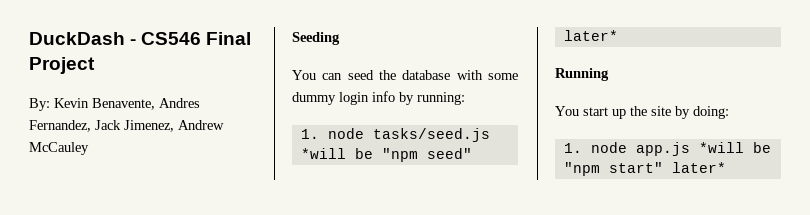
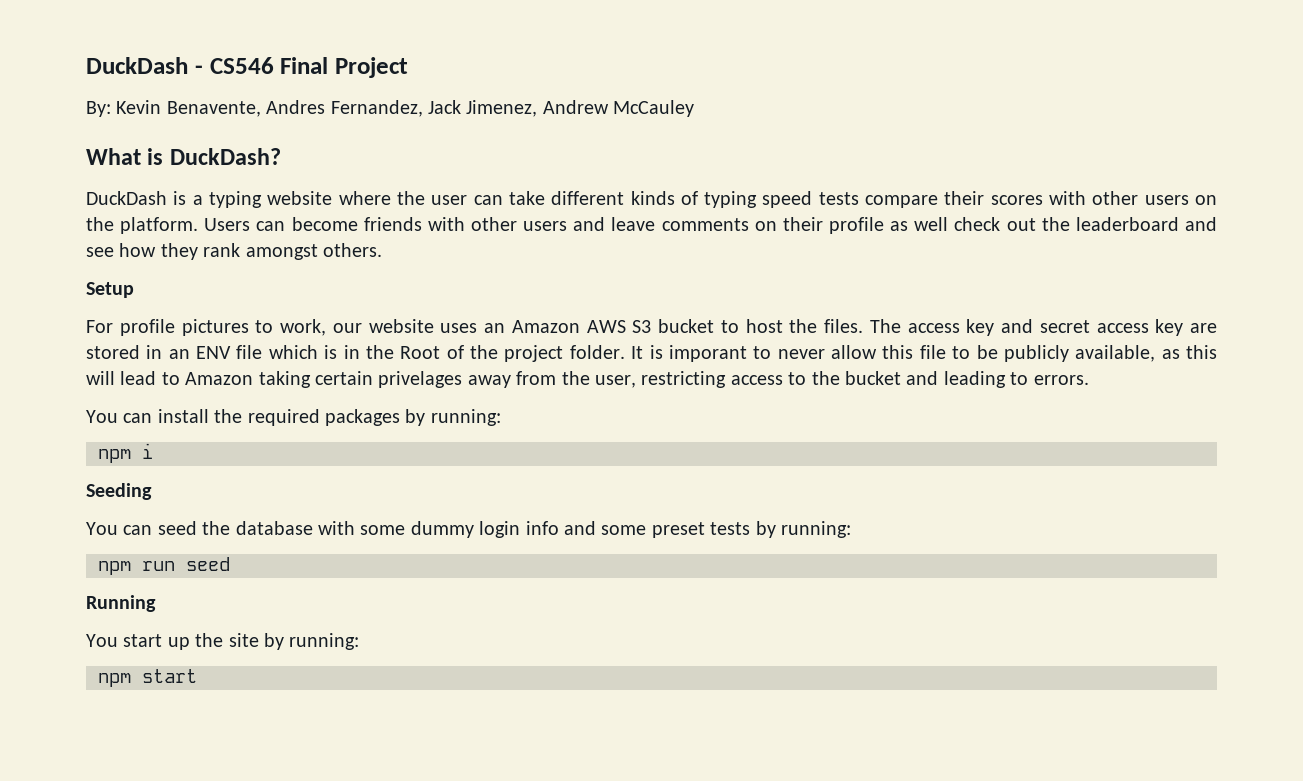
+ What is DuckDash?
+ DuckDash is a typing website where the user can take different kinds of typing speed tests compare their scores with other users on the platform. Users can become friends with other users and leave comments on their profile as well check out the leaderboard and see how they rank amongst others.
+ Setup
+ For profile pictures to work, our website uses an Amazon AWS S3 bucket to host the files. The access key and secret access key are stored in an ENV file which is in the Root of the project folder. It is imporant to never allow this file to be publicly available, as this will lead to Amazon taking certain privelages away from the user, restricting access to the bucket and leading to errors.
+ You can install the required packages by running:
+ npm i
- You can seed the database with some dummy login info by running:
- 1. node tasks/seed.js *will be "npm seed" later*
+ You can seed the database with some dummy login info and some preset tests by running:
+ npm run seed
- You start up the site by doing:
- 1. node app.js *will be "npm start" later*
+ You start up the site by running:
+ npm start

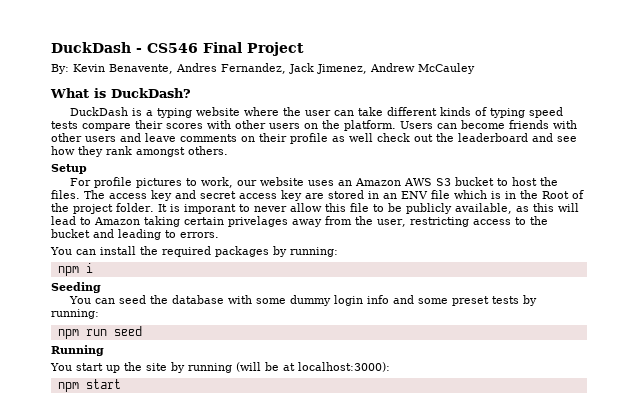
- You start up the site by running:
+ You start up the site by running (will be at localhost:3000):

